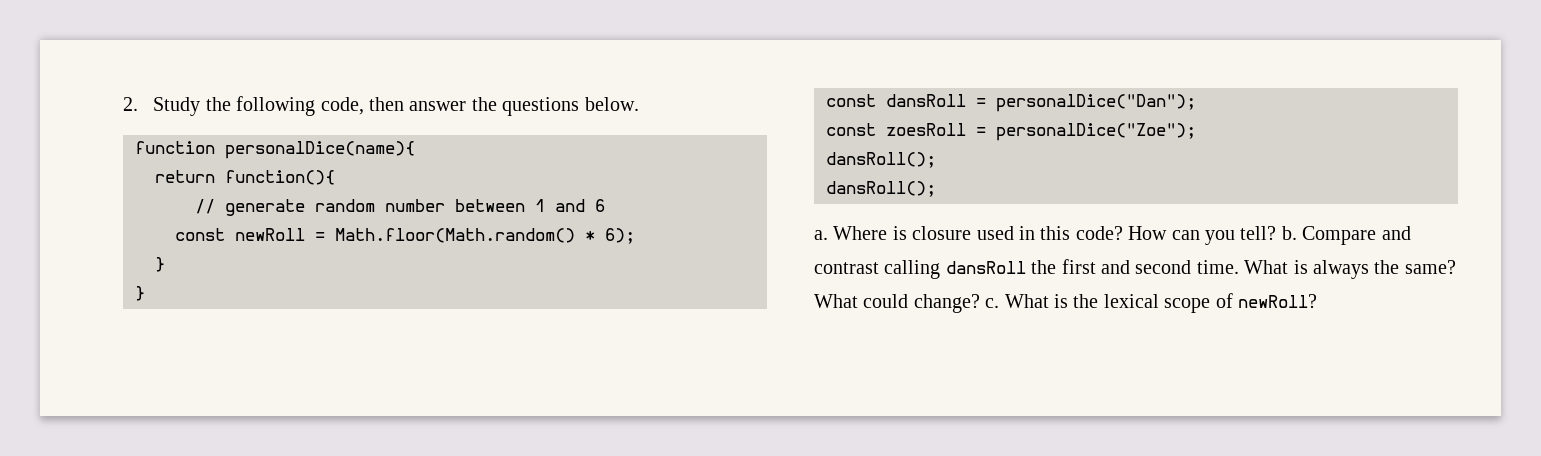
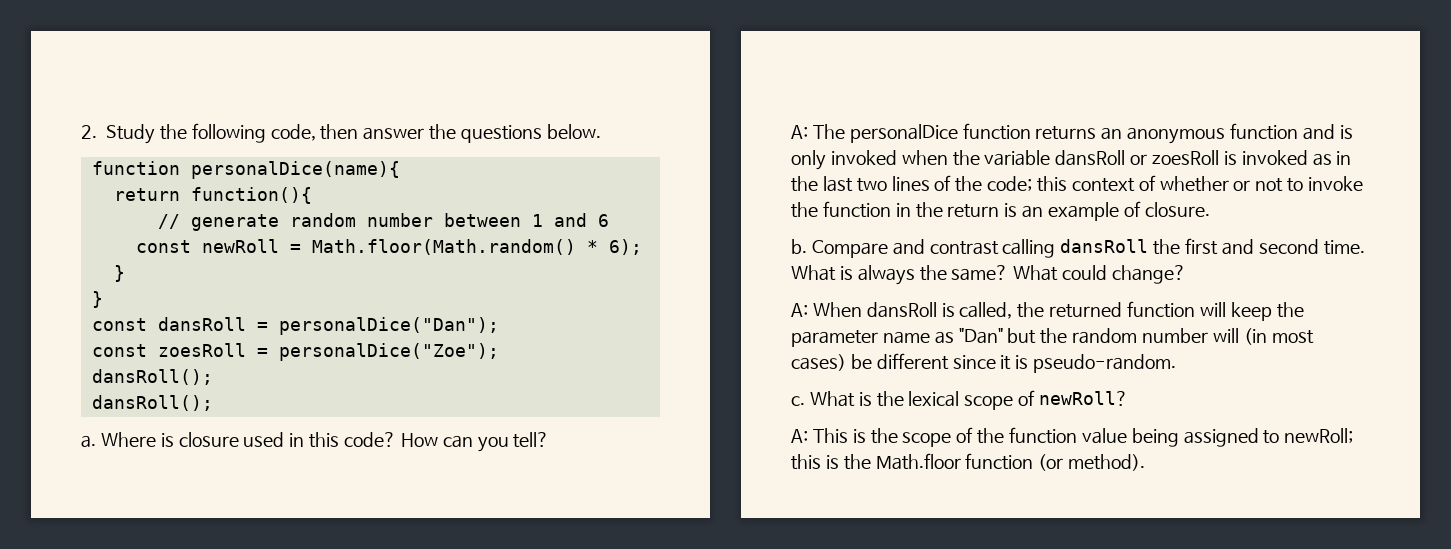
- How can you tell? b.
+ How can you tell?
+ A: The personalDice function returns an anonymous function and is only invoked when the variable dansRoll or zoesRoll is invoked as in the last two lines of the code; this context of whether or not to invoke the function in the return is an example of closure.
+ b.
- What could change? c.
+ What could change?
+ A: When dansRoll is called, the returned function will keep the parameter name as "Dan" but the random number will (in most cases) be different since it is pseudo-random.
+ c.
+ A: This is the scope of the function value being assigned to newRoll; this is the Math.floor function (or method).

